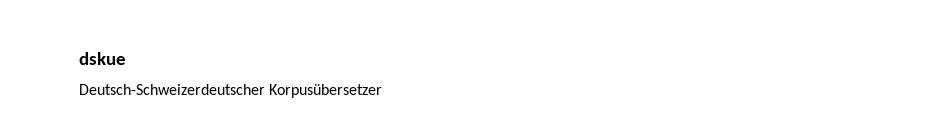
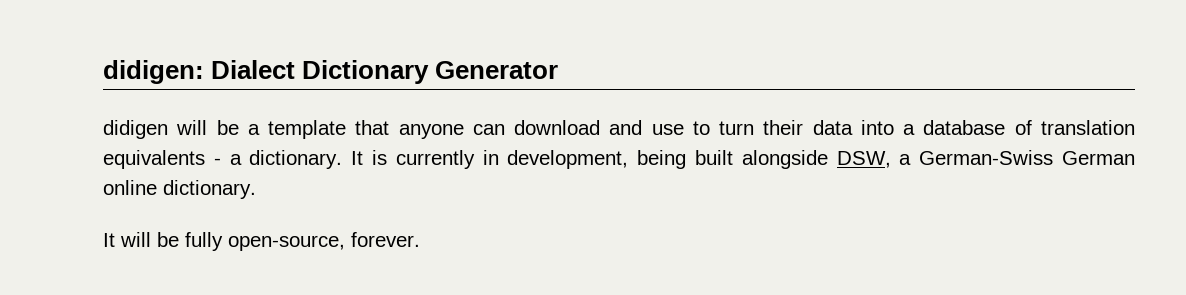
- dskue
- Deutsch-Schweizerdeutscher Korpusübersetzer
+ didigen: Dialect Dictionary Generator
+ didigen will be a template that anyone can download and use to turn their data into a database of translation equivalents - a dictionary. It is currently in development, being built alongside DSW, a German-Swiss German online dictionary.
+ It will be fully open-source, forever.

